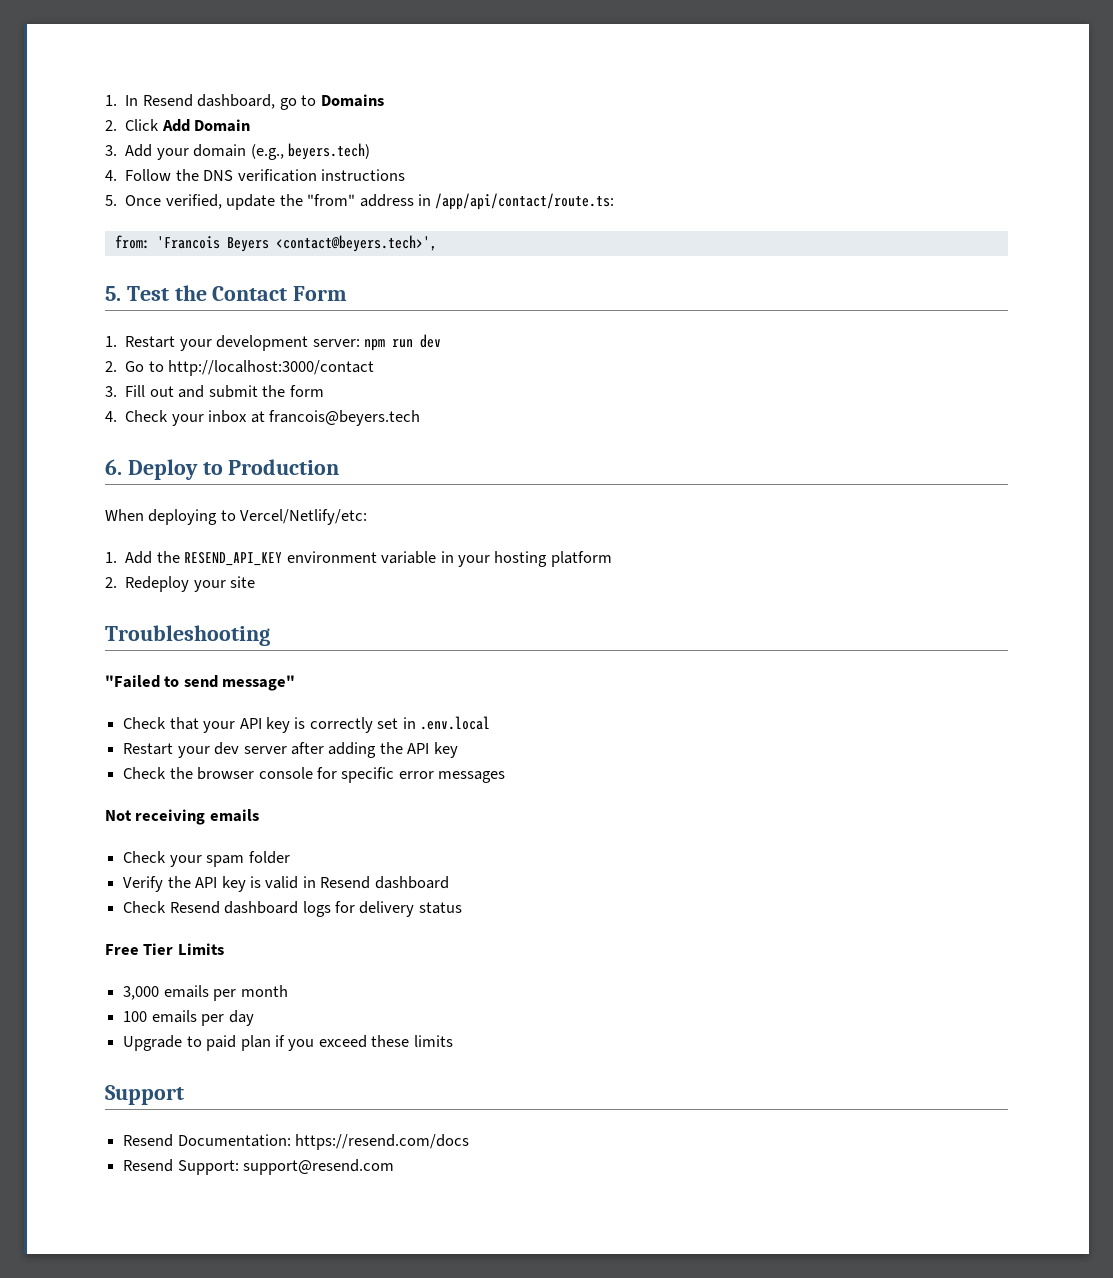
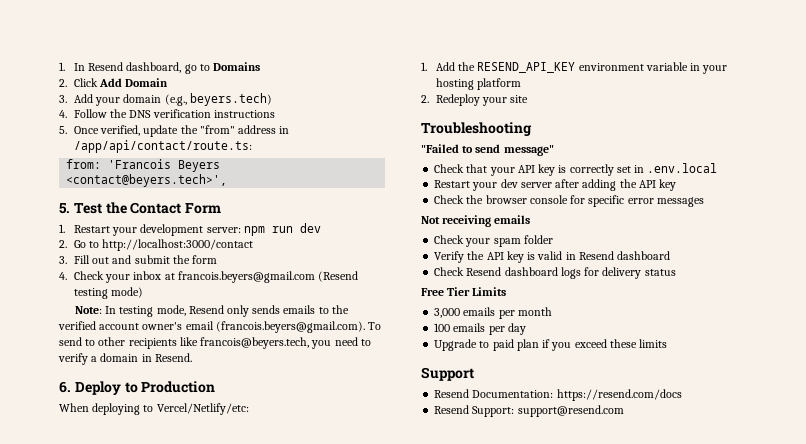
- 4. Check your inbox at francois@beyers.tech
+ 4. Check your inbox at francois.beyers@gmail.com (Resend testing mode)
+ Note: In testing mode, Resend only sends emails to the verified account owner's email (francois.beyers@gmail.com). To send to other recipients like francois@beyers.tech, you need to verify a domain in Resend.

